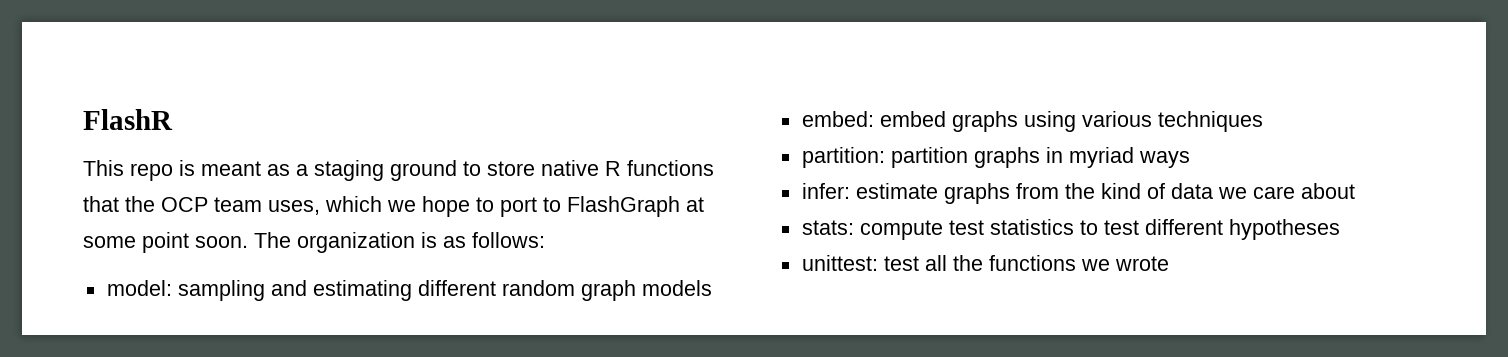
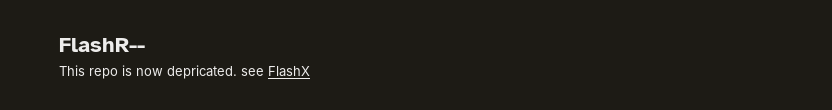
- FlashR
+ FlashR--
- This repo is meant as a staging ground to store native R functions that the OCP team uses, which we hope to port to FlashGraph at some point soon. The organization is as follows:
- model: sampling and estimating different random graph models
- embed: embed graphs using various techniques
- partition: partition graphs in myriad ways
- infer: estimate graphs from the kind of data we care about
- stats: compute test statistics to test different hypotheses
- unittest: test all the functions we wrote
+ This repo is now depricated. see FlashX

